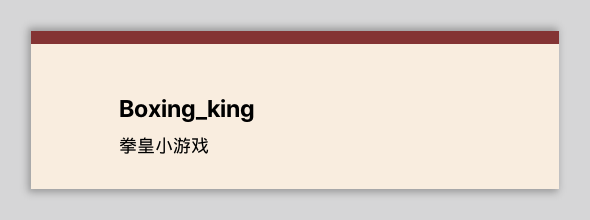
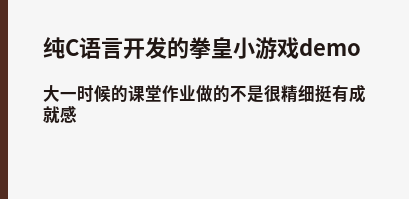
- Boxing_king
- 拳皇小游戏
+ 纯C语言开发的拳皇小游戏demo
+ 大一时候的课堂作业做的不是很精细挺有成就感

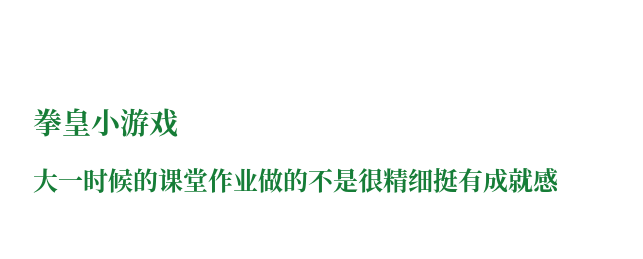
- 纯C语言开发的拳皇小游戏demo
+ 拳皇小游戏

